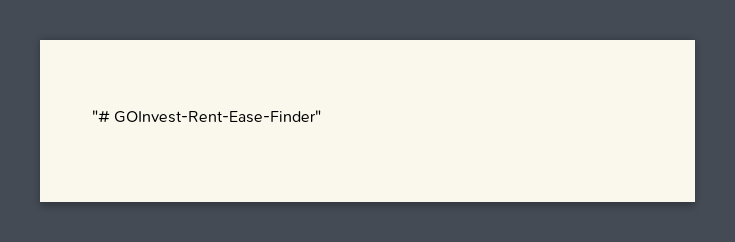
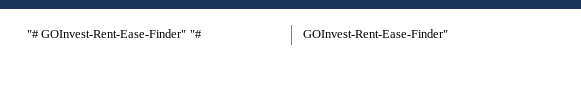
- "# GOInvest-Rent-Ease-Finder"
+ "# GOInvest-Rent-Ease-Finder" "# GOInvest-Rent-Ease-Finder"

